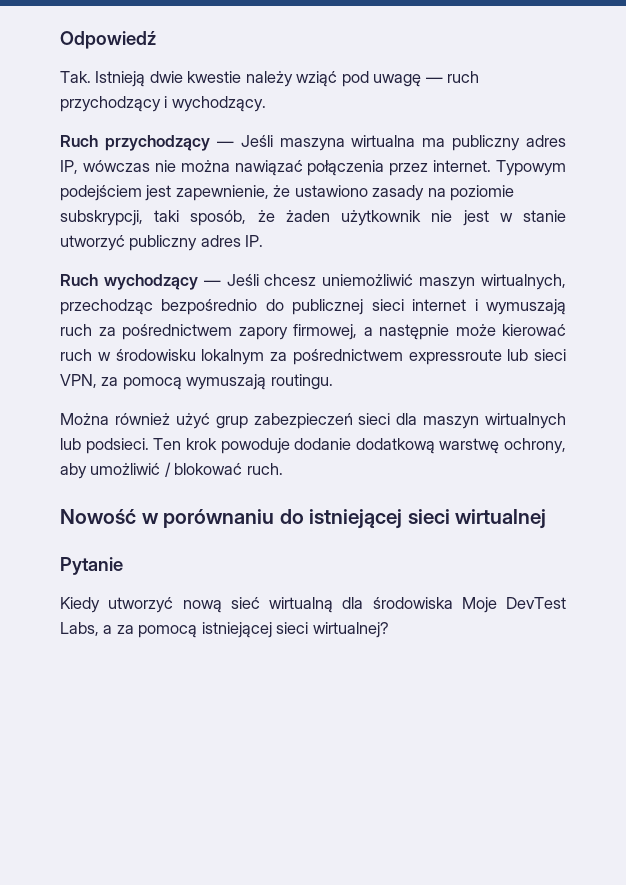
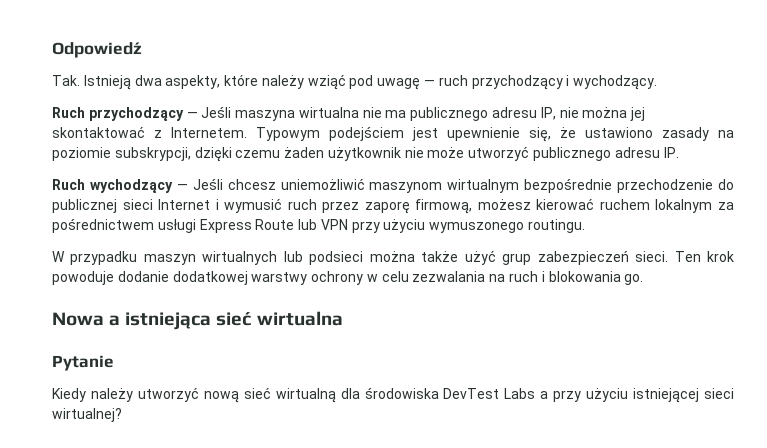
- Tak. Istnieją dwie kwestie należy wziąć pod uwagę — ruch przychodzący i wychodzący.
+ Tak. Istnieją dwa aspekty, które należy wziąć pod uwagę — ruch przychodzący i wychodzący.
- Ruch przychodzący — Jeśli maszyna wirtualna ma publiczny adres IP, wówczas nie można nawiązać połączenia przez internet.
+ Ruch przychodzący — Jeśli maszyna wirtualna nie ma publicznego adresu IP, nie można jej skontaktować z Internetem.
- Typowym podejściem jest zapewnienie, że ustawiono zasady na poziomie subskrypcji, taki sposób, że żaden użytkownik nie jest w stanie utworzyć publiczny adres IP.
+ Typowym podejściem jest upewnienie się, że ustawiono zasady na poziomie subskrypcji, dzięki czemu żaden użytkownik nie może utworzyć publicznego adresu IP.
- Ruch wychodzący — Jeśli chcesz uniemożliwić maszyn wirtualnych, przechodząc bezpośrednio do publicznej sieci internet i wymuszają ruch za pośrednictwem zapory firmowej, a następnie może kierować ruch w środowisku lokalnym za pośrednictwem expressroute lub sieci VPN, za pomocą wymuszają routingu.
- Można również użyć grup zabezpieczeń sieci dla maszyn wirtualnych lub podsieci. Ten krok powoduje dodanie dodatkową warstwę ochrony, aby umożliwić / blokować ruch.
- Nowość w porównaniu do istniejącej sieci wirtualnej
+ Ruch wychodzący — Jeśli chcesz uniemożliwić maszynom wirtualnym bezpośrednie przechodzenie do publicznej sieci Internet i wymusić ruch przez zaporę firmową, możesz kierować ruchem lokalnym za pośrednictwem usługi Express Route lub VPN przy użyciu wymuszonego routingu.
+ W przypadku maszyn wirtualnych lub podsieci można także użyć grup zabezpieczeń sieci. Ten krok powoduje dodanie dodatkowej warstwy ochrony w celu zezwalania na ruch i blokowania go.
+ Nowa a istniejąca sieć wirtualna
- Kiedy utworzyć nową sieć wirtualną dla środowiska Moje DevTest Labs, a za pomocą istniejącej sieci wirtualnej?
+ Kiedy należy utworzyć nową sieć wirtualną dla środowiska DevTest Labs a przy użyciu istniejącej sieci wirtualnej?

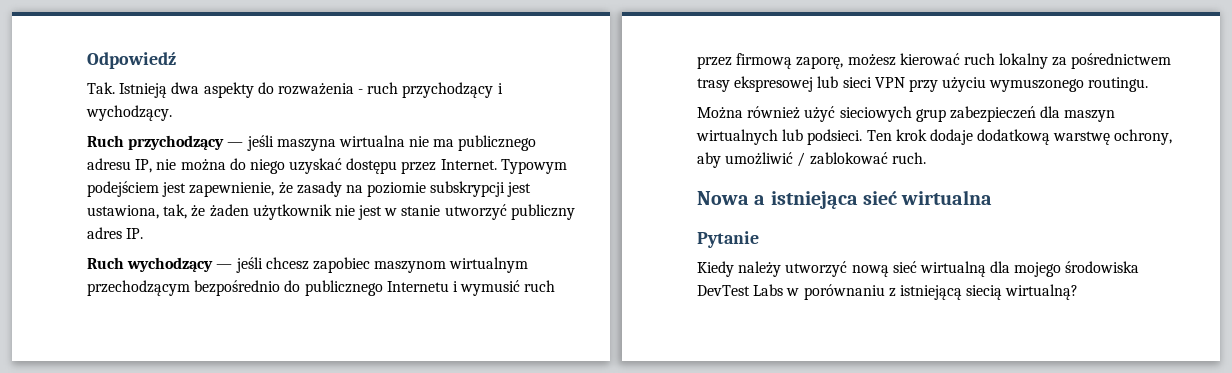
- Tak. Istnieją dwa aspekty, które należy wziąć pod uwagę — ruch przychodzący i wychodzący.
+ Tak. Istnieją dwa aspekty do rozważenia - ruch przychodzący i wychodzący.
- Ruch przychodzący — Jeśli maszyna wirtualna nie ma publicznego adresu IP, nie można jej skontaktować z Internetem. Typowym podejściem jest upewnienie się, że ustawiono zasady na poziomie subskrypcji, dzięki czemu żaden użytkownik nie może utworzyć publicznego adresu IP.
- Ruch wychodzący — Jeśli chcesz uniemożliwić maszynom wirtualnym bezpośrednie przechodzenie do publicznej sieci Internet i wymusić ruch przez zaporę firmową, możesz kierować ruchem lokalnym za pośrednictwem usługi Express Route lub VPN przy użyciu wymuszonego routingu.
+ Ruch przychodzący — jeśli maszyna wirtualna nie ma publicznego adresu IP, nie można do niego uzyskać dostępu przez Internet. Typowym podejściem jest zapewnienie, że zasady na poziomie subskrypcji jest ustawiona, tak, że żaden użytkownik nie jest w stanie utworzyć publiczny adres IP.
+ Ruch wychodzący — jeśli chcesz zapobiec maszynom wirtualnym przechodzącym bezpośrednio do publicznego Internetu i wymusić ruch przez firmową zaporę, możesz kierować ruch lokalny za pośrednictwem trasy ekspresowej lub sieci VPN przy użyciu wymuszonego routingu.
- W przypadku maszyn wirtualnych lub podsieci można także użyć grup zabezpieczeń sieci. Ten krok powoduje dodanie dodatkowej warstwy ochrony w celu zezwalania na ruch i blokowania go.
+ Można również użyć sieciowych grup zabezpieczeń dla maszyn wirtualnych lub podsieci. Ten krok dodaje dodatkową warstwę ochrony, aby umożliwić / zablokować ruch.
- Kiedy należy utworzyć nową sieć wirtualną dla środowiska DevTest Labs a przy użyciu istniejącej sieci wirtualnej?
+ Kiedy należy utworzyć nową sieć wirtualną dla mojego środowiska DevTest Labs w porównaniu z istniejącą siecią wirtualną?

